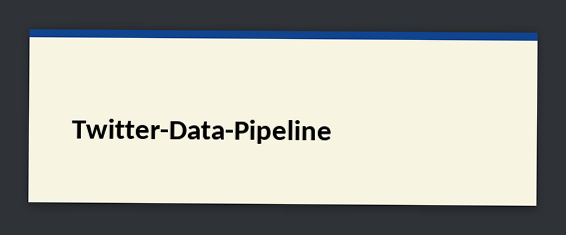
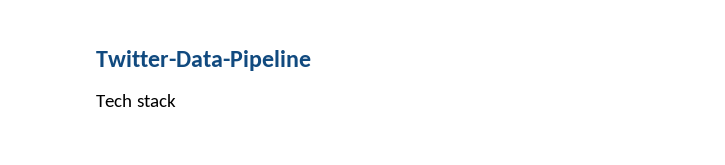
+ Tech stack

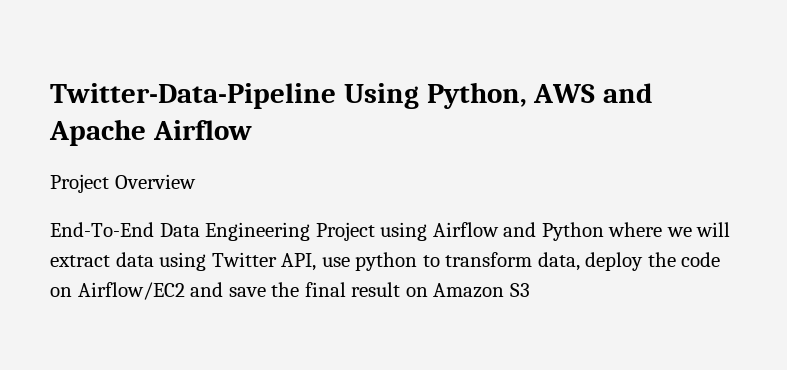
- Twitter-Data-Pipeline
- Tech stack
+ Twitter-Data-Pipeline Using Python, AWS and Apache Airflow
+ Project Overview
+ End-To-End Data Engineering Project using Airflow and Python where we will extract data using Twitter API, use python to transform data, deploy the code on Airflow/EC2 and save the final result on Amazon S3

